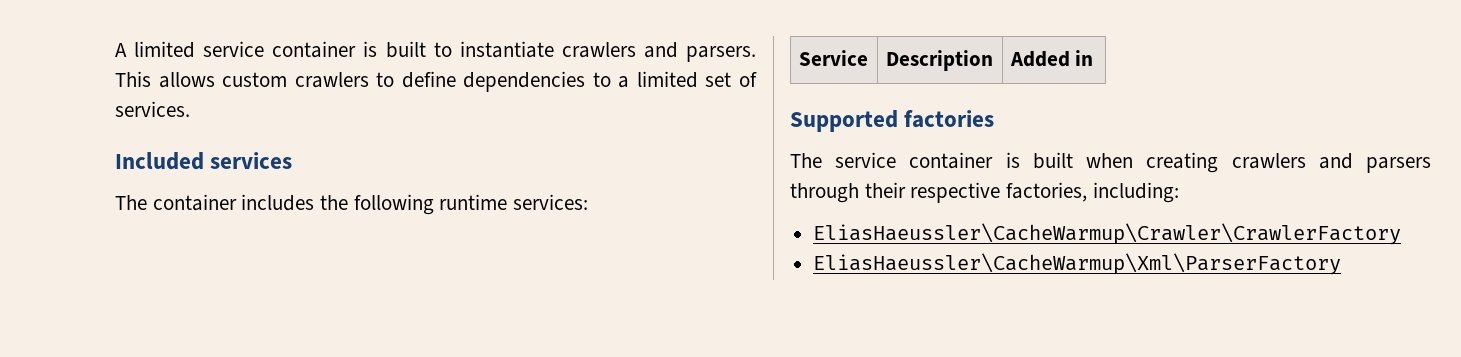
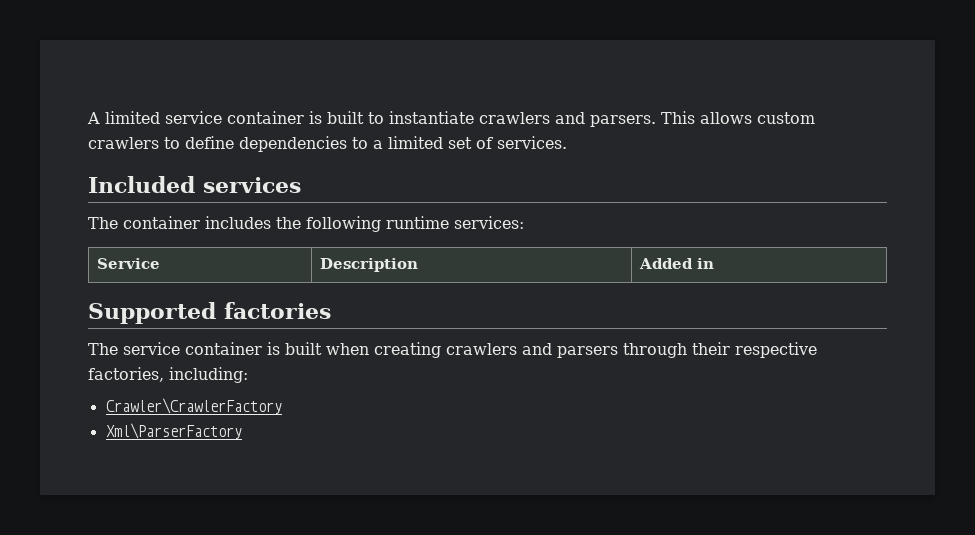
- EliasHaeussler\CacheWarmup\Crawler\CrawlerFactory
- EliasHaeussler\CacheWarmup\Xml\ParserFactory
+ Crawler\CrawlerFactory
+ Xml\ParserFactory

